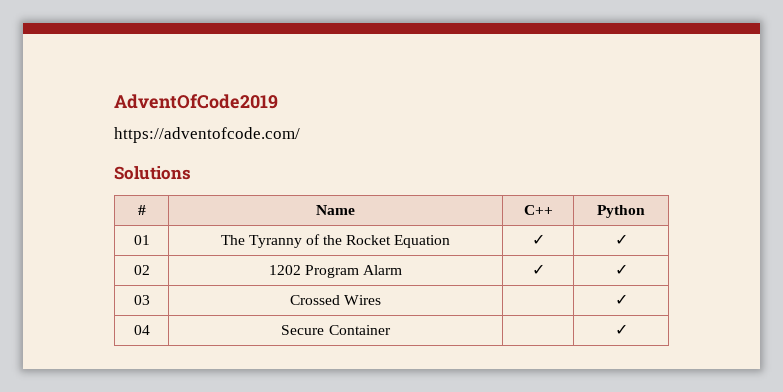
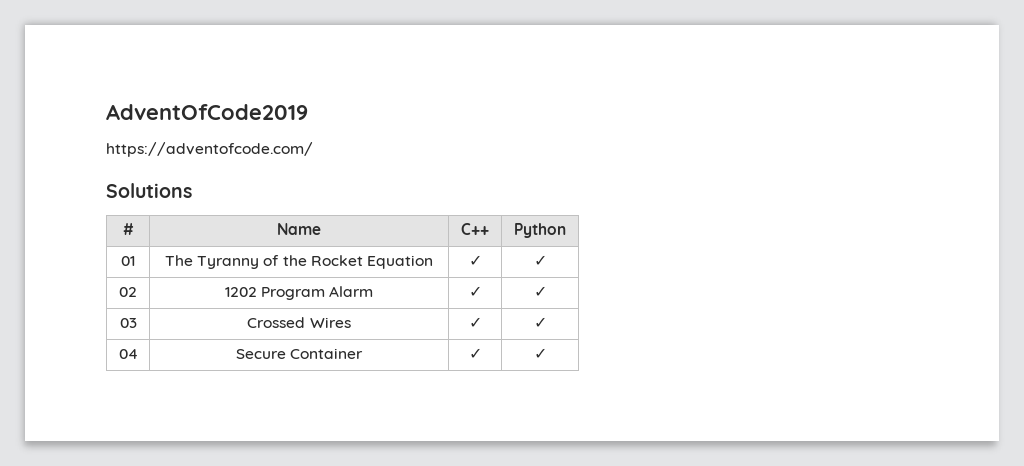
- 03 | Crossed Wires | | ✓
+ 03 | Crossed Wires | ✓ | ✓
- 04 | Secure Container | | ✓
+ 04 | Secure Container | ✓ | ✓

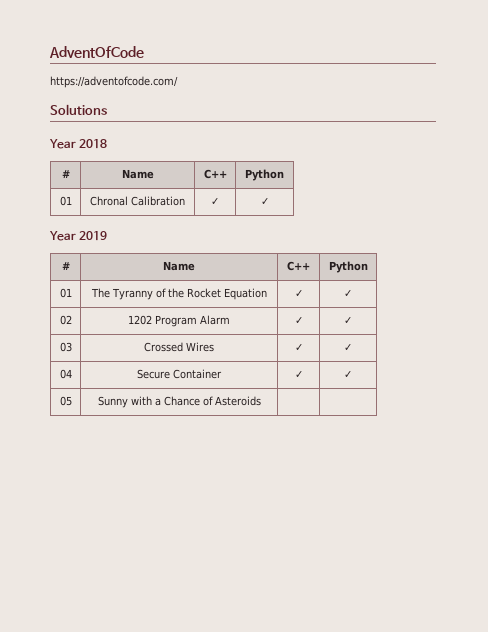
- AdventOfCode2019
+ AdventOfCode
+ Year 2018
+ # | Name | C++ | Python
+ 01 | Chronal Calibration | ✓ | ✓
+ Year 2019
+ 05 | Sunny with a Chance of Asteroids | |

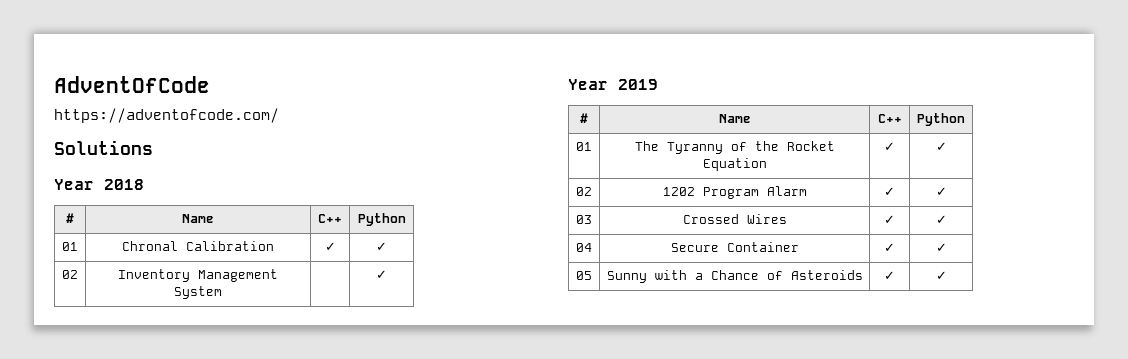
+ 02 | Inventory Management System | | ✓
- 05 | Sunny with a Chance of Asteroids | |
+ 05 | Sunny with a Chance of Asteroids | ✓ | ✓

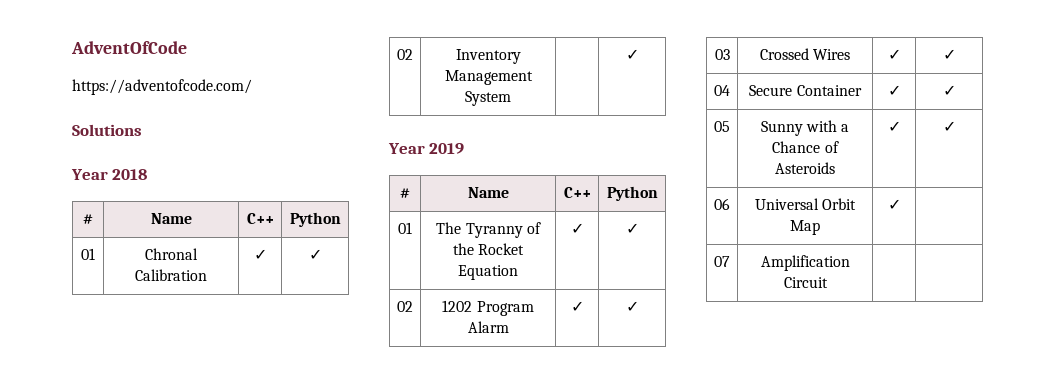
+ 06 | Universal Orbit Map | ✓ |
+ 07 | Amplification Circuit | |

